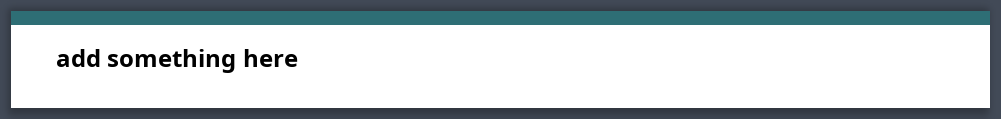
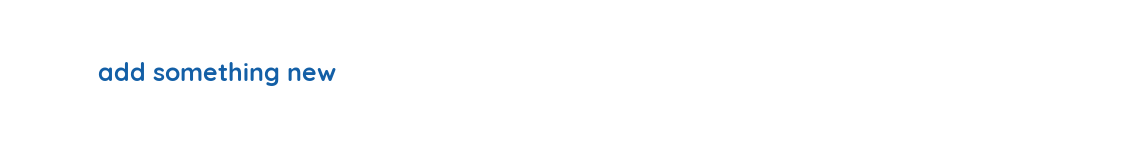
- add something here
+ add something new

